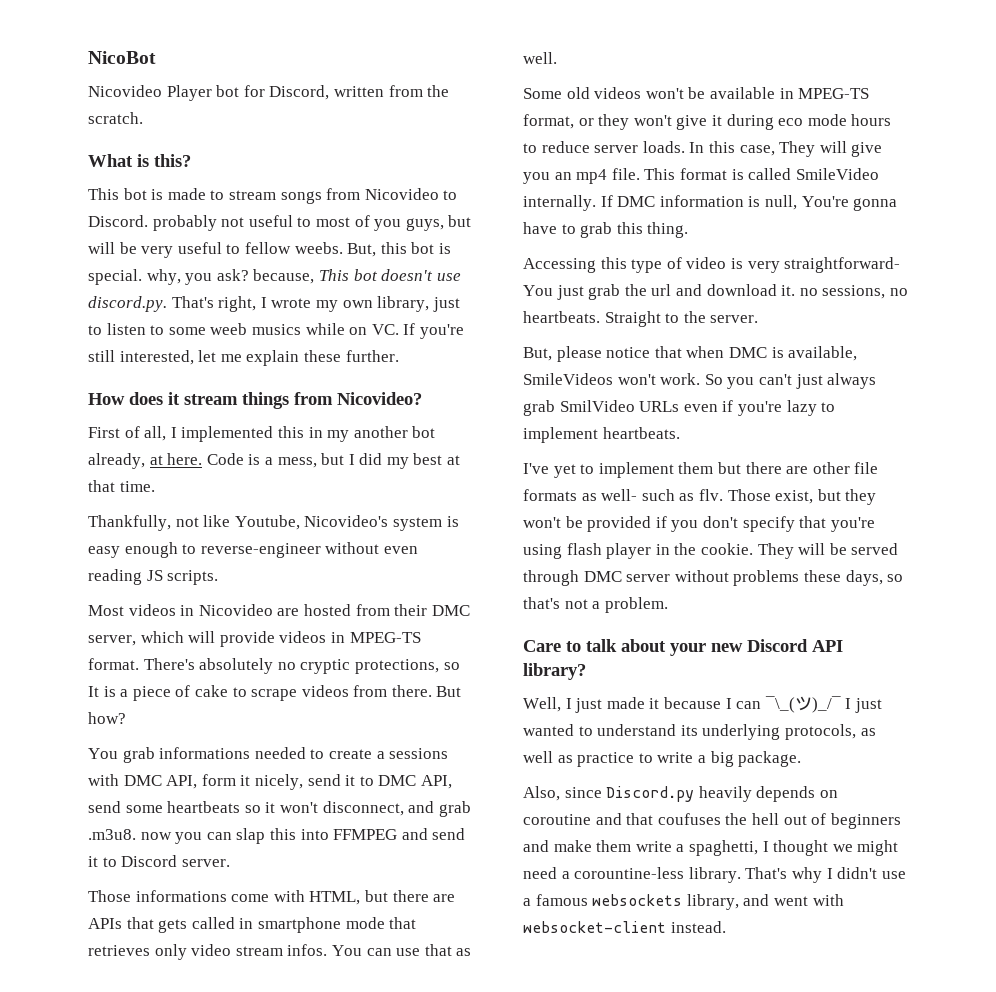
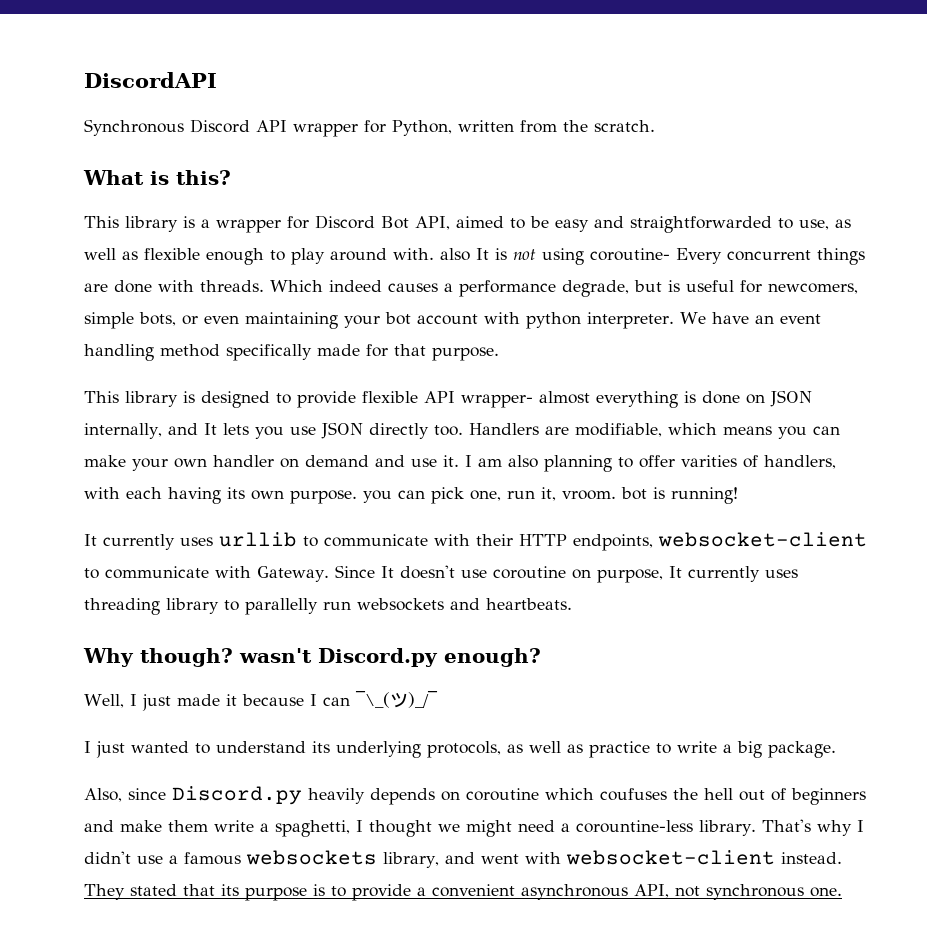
- NicoBot
- Nicovideo Player bot for Discord, written from the scratch.
+ DiscordAPI
+ Synchronous Discord API wrapper for Python, written from the scratch.
- This bot is made to stream songs from Nicovideo to Discord. probably not useful to most of you guys, but will be very useful to fellow weebs. But, this bot is special. why, you ask? because, This bot doesn't use discord.py. That's right, I wrote my own library, just to listen to some weeb musics while on VC. If you're still interested, let me explain these further.
- How does it stream things from Nicovideo?
- First of all, I implemented this in my another bot already, at here. Code is a mess, but I did my best at that time.
- Thankfully, not like Youtube, Nicovideo's system is easy enough to reverse-engineer without even reading JS scripts.
- Most videos in Nicovideo are hosted from their DMC server, which will provide videos in MPEG-TS format. There's absolutely no cryptic protections, so It is a piece of cake to scrape videos from there. But how?
- You grab informations needed to create a sessions with DMC API, form it nicely, send it to DMC API, send some heartbeats so it won't disconnect, and grab .m3u8. now you can slap this into FFMPEG and send it to Discord server.
- Those informations come with HTML, but there are APIs that gets called in smartphone mode that retrieves only video stream infos. You can use that as well.
- Some old videos won't be available in MPEG-TS format, or they won't give it during eco mode hours to reduce server loads. In this case, They will give you an mp4 file. This format is called SmileVideo internally. If DMC information is null, You're gonna have to grab this thing.
- Accessing this type of video is very straightforward- You just grab the url and download it. no sessions, no heartbeats. Straight to the server.
- But, please notice that when DMC is available, SmileVideos won't work. So you can't just always grab SmilVideo URLs even if you're lazy to implement heartbeats.
- I've yet to implement them but there are other file formats as well- such as flv. Those exist, but they won't be provided if you don't specify that you're using flash player in the cookie. They will be served through DMC server without problems these days, so that's not a problem.
- Care to talk about your new Discord API library?
+ This library is a wrapper for Discord Bot API, aimed to be easy and straightforwarded to use, as well as flexible enough to play around with. also It is not using coroutine- Every concurrent things are done with threads. Which indeed causes a performance degrade, but is useful for newcomers, simple bots, or even maintaining your bot account with python interpreter. We have an event handling method specifically made for that purpose.
+ This library is designed to provide flexible API wrapper- almost everything is done on JSON internally, and It lets you use JSON directly too. Handlers are modifiable, which means you can make your own handler on demand and use it. I am also planning to offer varities of handlers, with each having its own purpose. you can pick one, run it, vroom. bot is running!
+ It currently uses urllib to communicate with their HTTP endpoints, websocket-client to communicate with Gateway. Since It doesn't use coroutine on purpose, It currently uses threading library to parallelly run websockets and heartbeats.
+ Why though? wasn't Discord.py enough?
- Well, I just made it because I can ¯\_(ツ)_/¯ I just wanted to understand its underlying protocols, as well as practice to write a big package.
+ Well, I just made it because I can ¯\_(ツ)_/¯
+ I just wanted to understand its underlying protocols, as well as practice to write a big package.
- Also, since Discord.py heavily depends on coroutine and that coufuses the hell out of beginners and make them write a spaghetti, I thought we might need a corountine-less library.
+ Also, since Discord.py heavily depends on coroutine which coufuses the hell out of beginners and make them write a spaghetti, I thought we might need a corountine-less library.
+ They stated that its purpose is to provide a convenient asynchronous API, not synchronous one.

